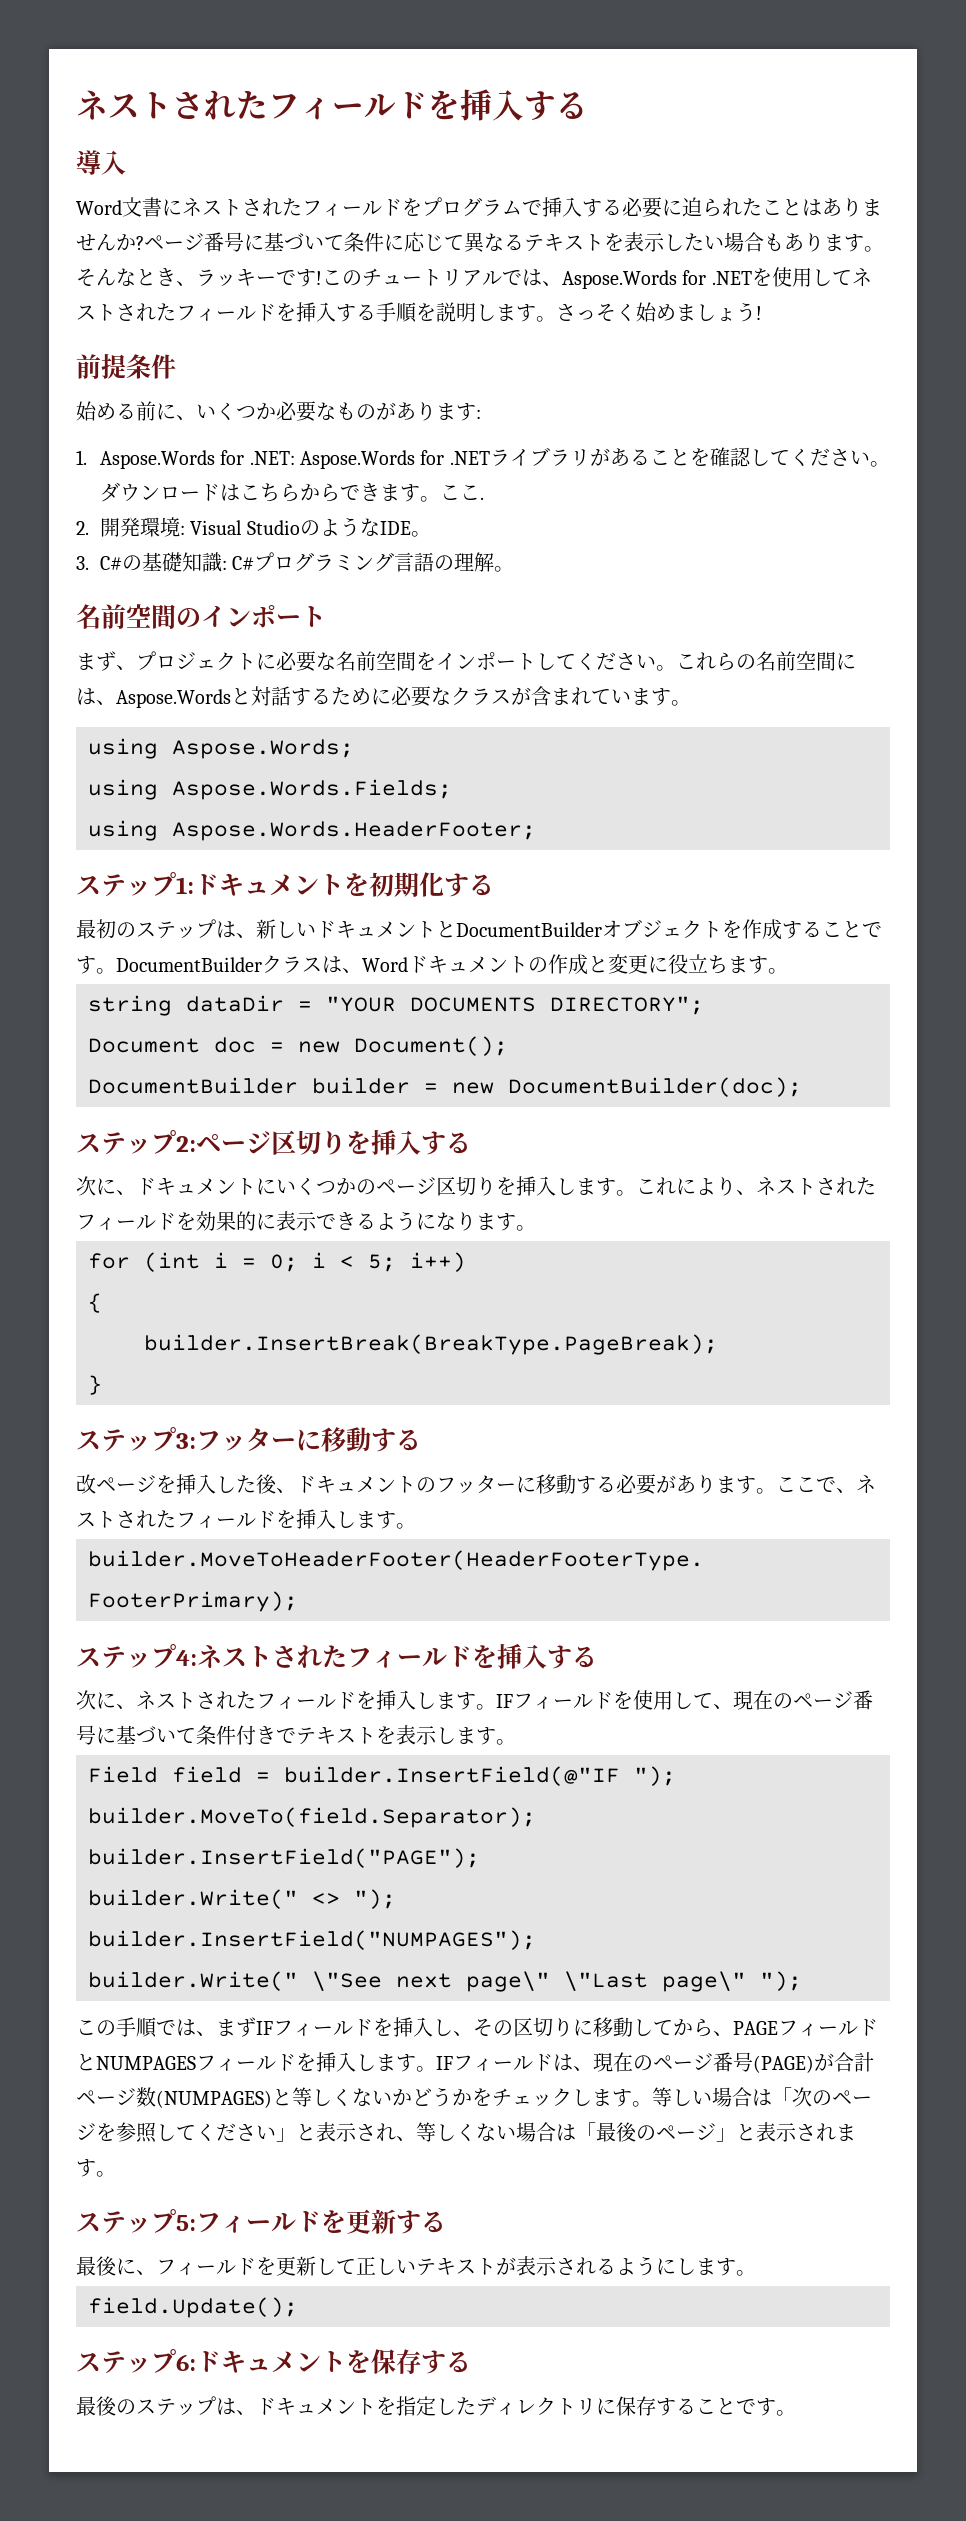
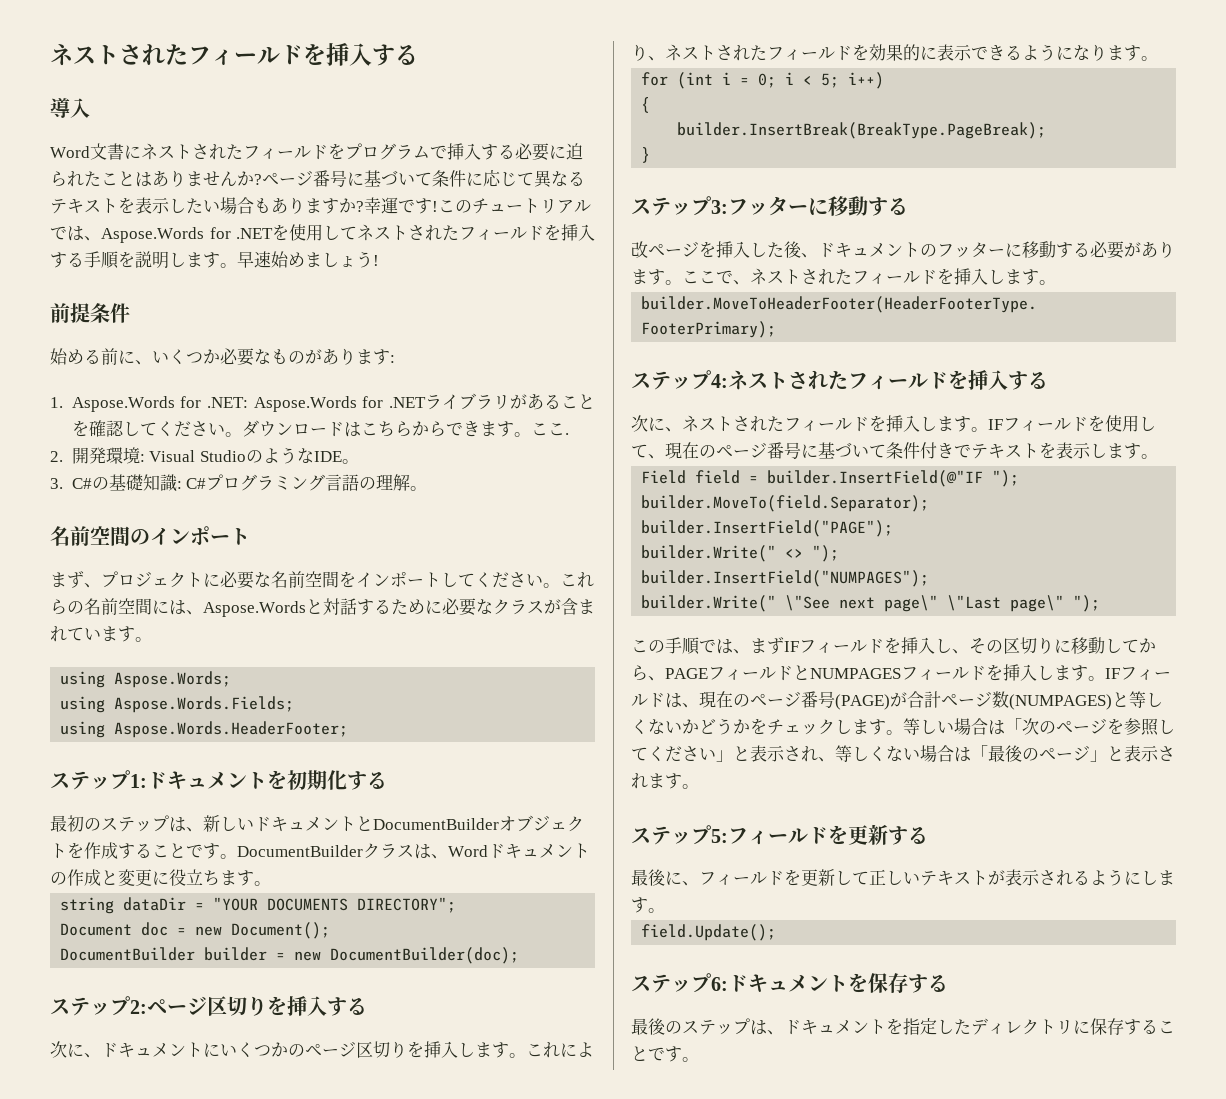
- ページ番号に基づいて条件に応じて異なるテキストを表示したい場合もあります。そんなとき、ラッキーです!
+ ページ番号に基づいて条件に応じて異なるテキストを表示したい場合もありますか?幸運です!
- さっそく始めましょう!
+ 早速始めましょう!

